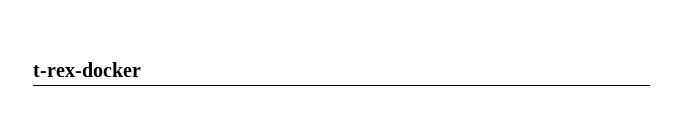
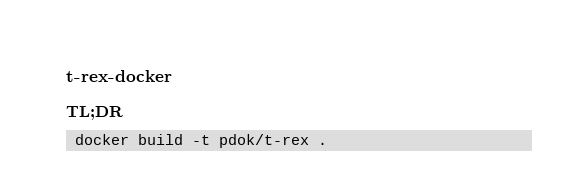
+ TL;DR
+ docker build -t pdok/t-rex .

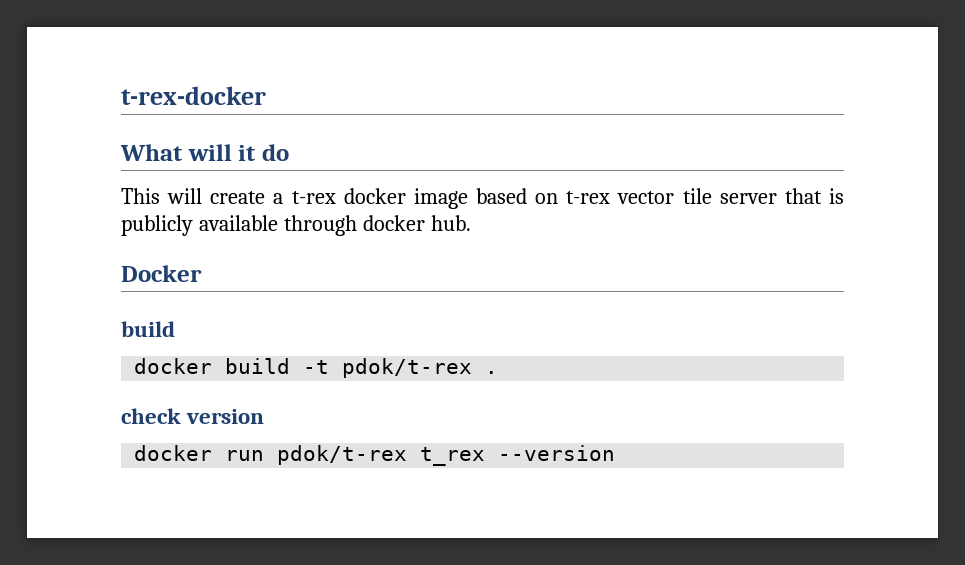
- TL;DR
+ What will it do
+ This will create a t-rex docker image based on t-rex vector tile server that is publicly available through docker hub.
+ Docker
+ build
+ check version
+ docker run pdok/t-rex t_rex --version

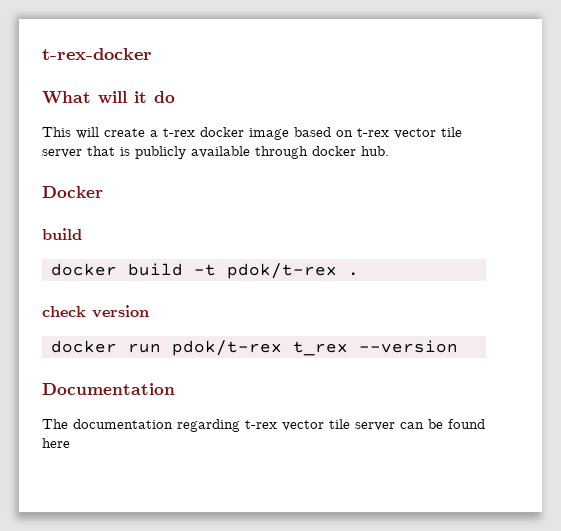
+ Documentation
+ The documentation regarding t-rex vector tile server can be found here

